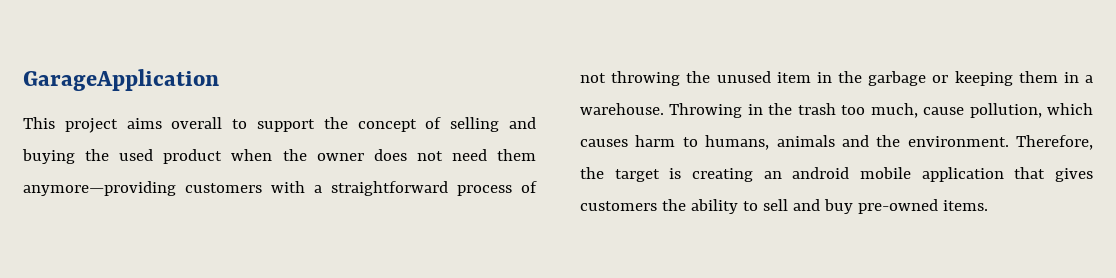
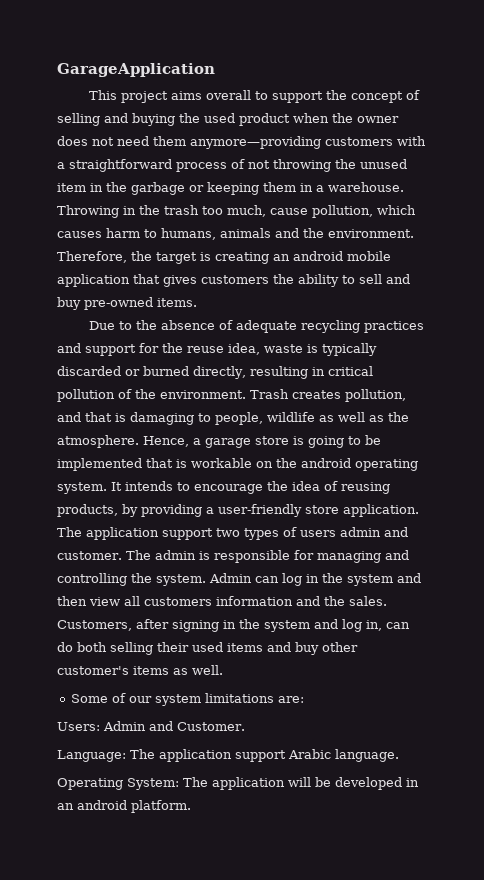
+ Due to the absence of adequate recycling practices and support for the reuse idea, waste is typically discarded or burned directly, resulting in critical pollution of the environment. Trash creates pollution, and that is damaging to people, wildlife as well as the atmosphere. Hence, a garage store is going to be implemented that is workable on the android operating system. It intends to encourage the idea of reusing products, by providing a user-friendly store application. The application support two types of users admin and customer. The admin is responsible for managing and controlling the system. Admin can log in the system and then view all customers information and the sales. Customers, after signing in the system and log in, can do both selling their used items and buy other customer's items as well.
+ Some of our system limitations are:
+ Users: Admin and Customer.
+ Language: The application support Arabic language.
+ Operating System: The application will be developed in an android platform.

